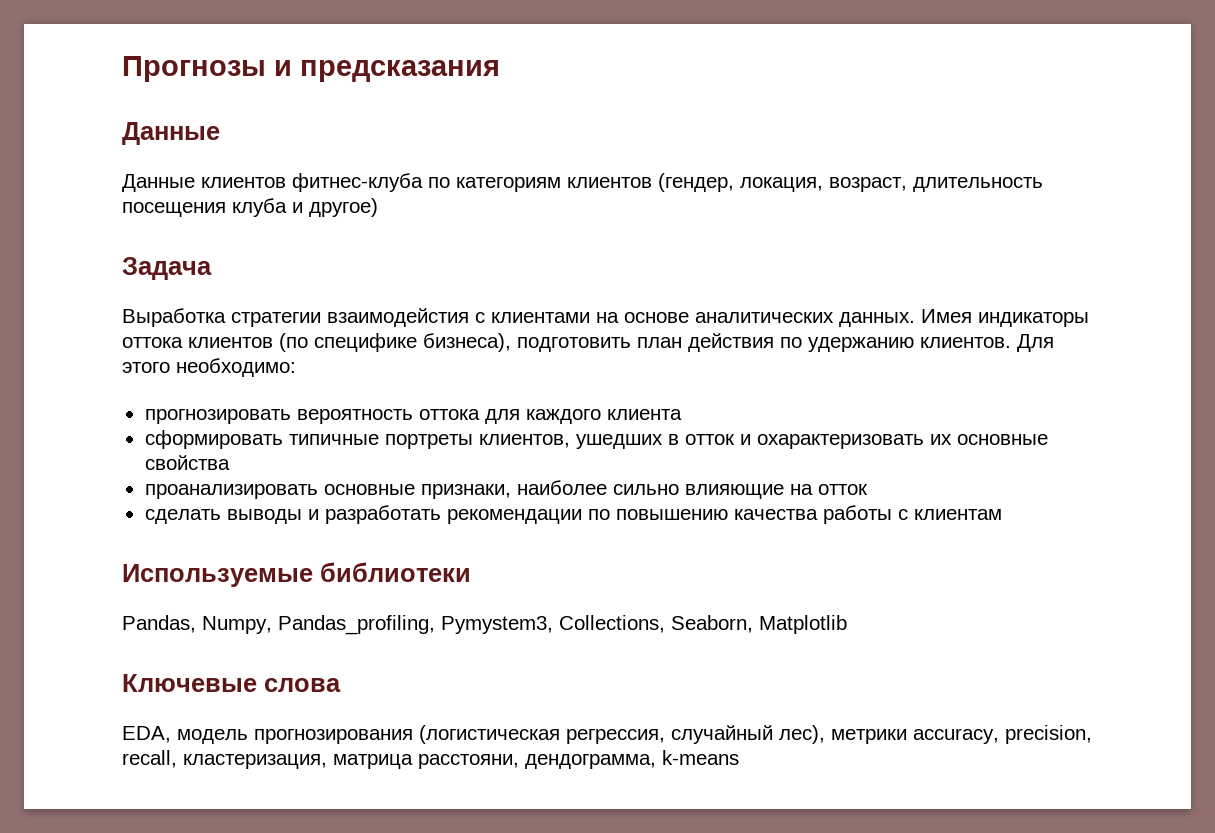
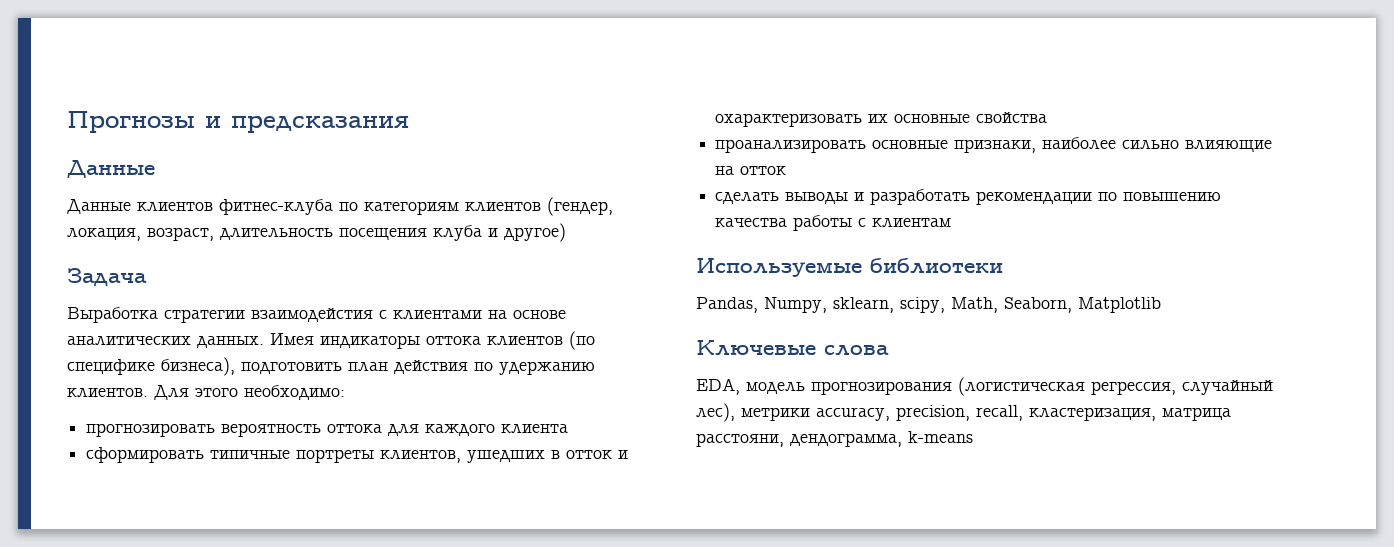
- Pandas, Numpy, Pandas_profiling, Pymystem3, Collections, Seaborn, Matplotlib
+ Pandas, Numpy, sklearn, scipy, Math, Seaborn, Matplotlib

